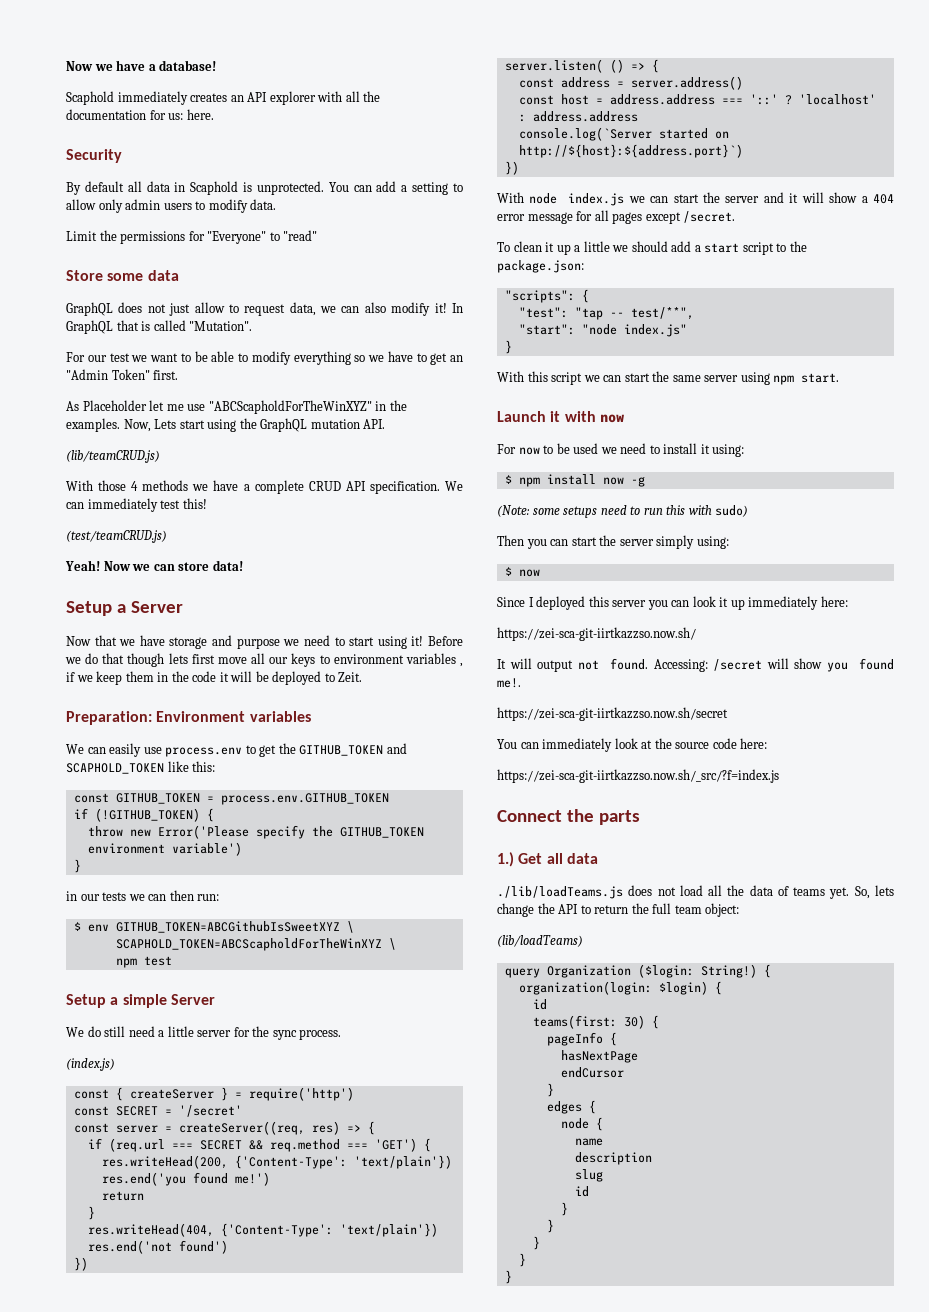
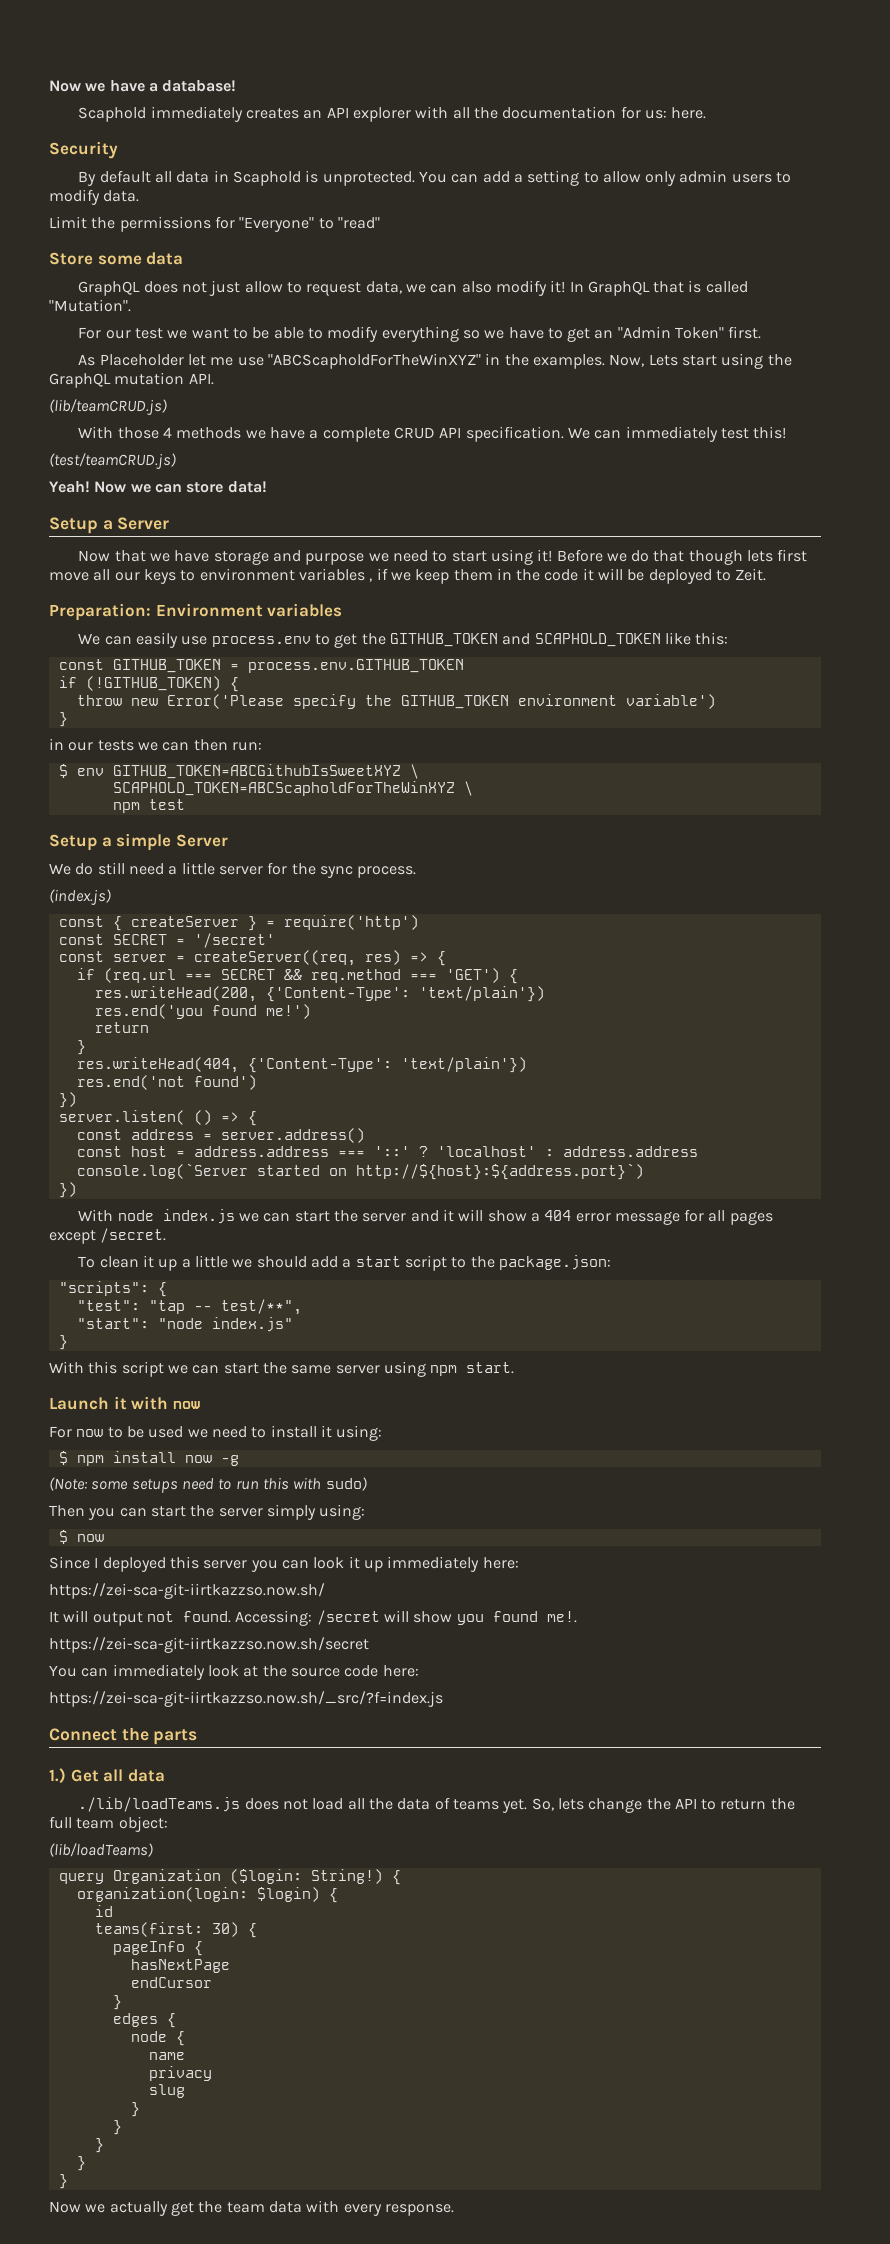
- description
+ privacy
  slug
- id
+ Now we actually get the team data with every response.

